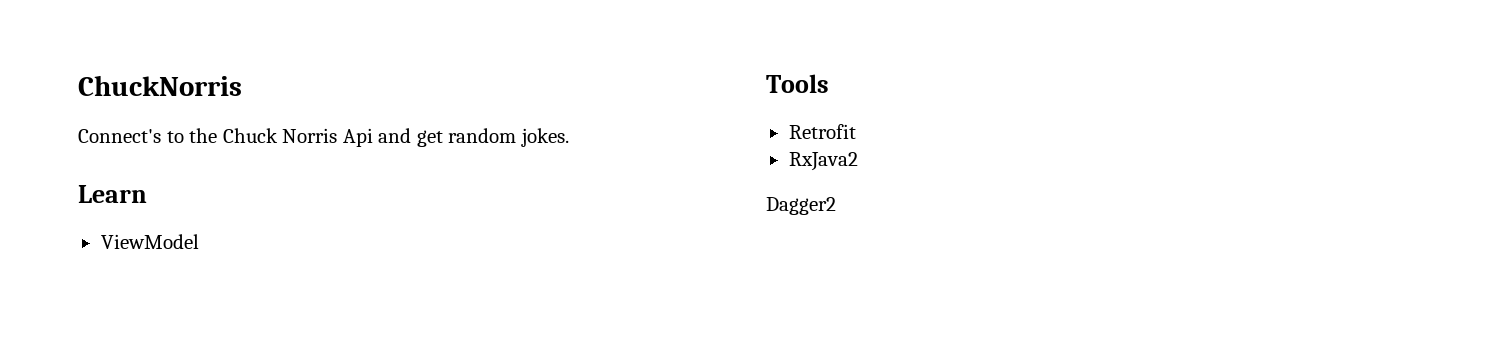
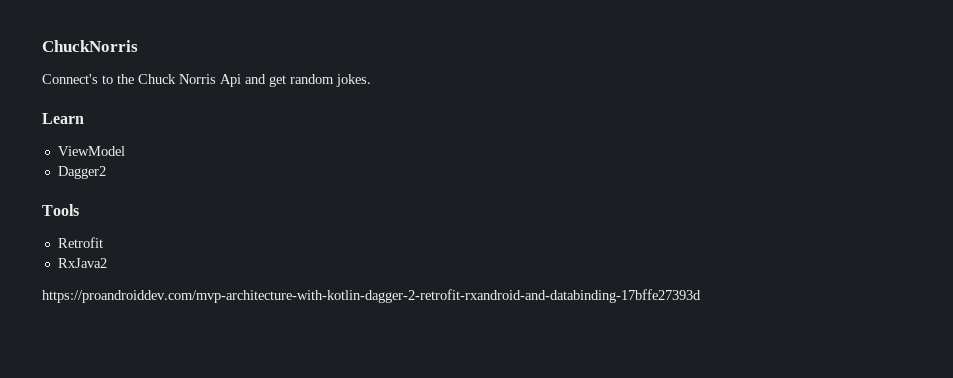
+ Dagger2
- Dagger2
+ https://proandroiddev.com/mvp-architecture-with-kotlin-dagger-2-retrofit-rxandroid-and-databinding-17bffe27393d

